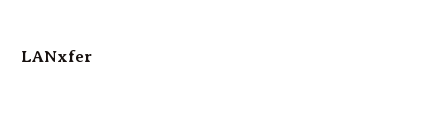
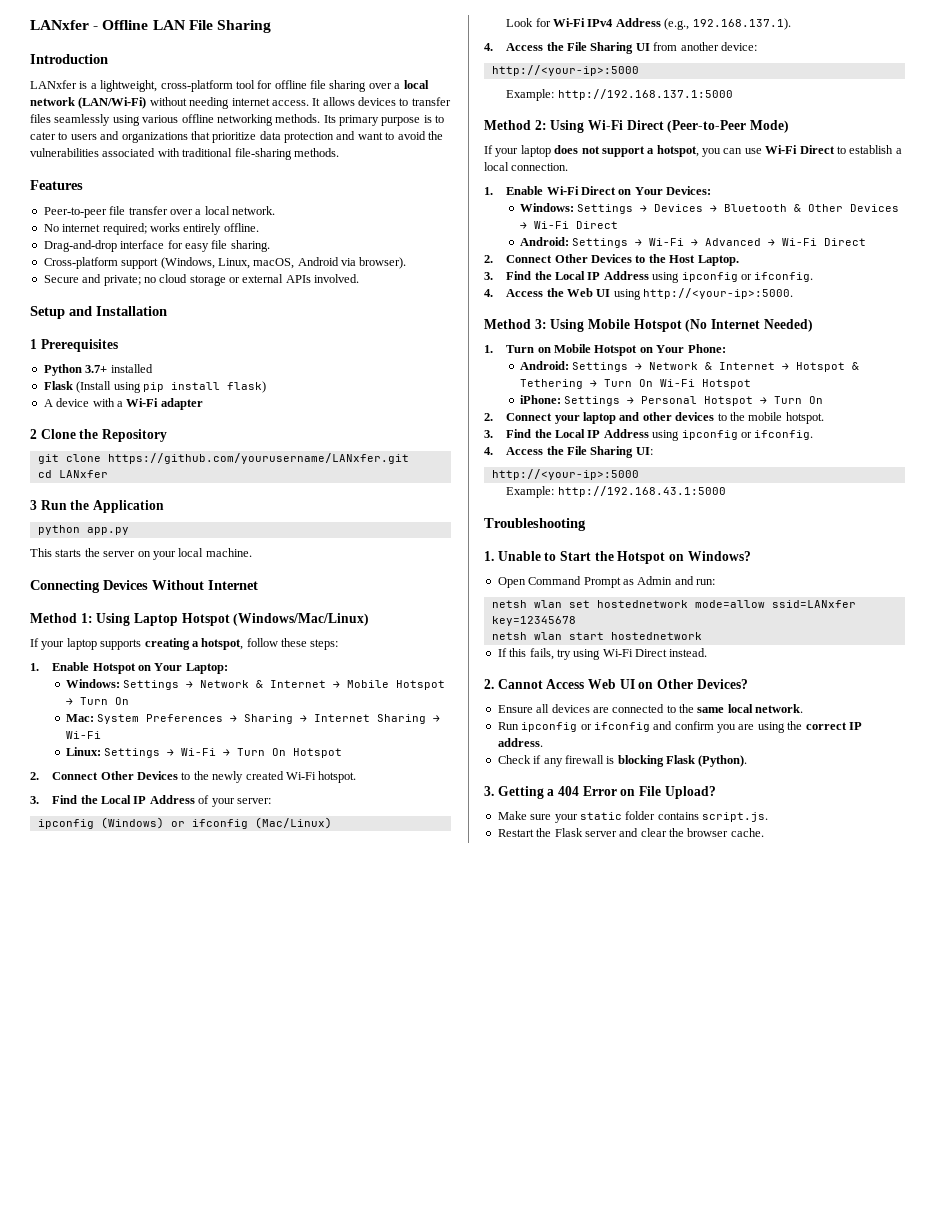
- LANxfer
+ LANxfer - Offline LAN File Sharing
+ Introduction
+ LANxfer is a lightweight, cross-platform tool for offline file sharing over a local network (LAN/Wi-Fi) without needing internet access. It allows devices to transfer files seamlessly using various offline networking methods. Its primary purpose is to cater to users and organizations that prioritize data protection and want to avoid the vulnerabilities associated with traditional file-sharing methods.
+ Features
+ Peer-to-peer file transfer over a local network.
+ No internet required; works entirely offline.
+ Drag-and-drop interface for easy file sharing.
+ Cross-platform support (Windows, Linux, macOS, Android via browser).
+ Secure and private; no cloud storage or external APIs involved.
+ Setup and Installation
+ 1 Prerequisites
+ Python 3.7+ installed
+ Flask (Install using pip install flask)
+ A device with a Wi-Fi adapter
+ 2 Clone the Repository
+ git clone https://github.com/yourusername/LANxfer.git
+ cd LANxfer
+ 3 Run the Application
+ python app.py
+ This starts the server on your local machine.
+ Connecting Devices Without Internet
+ Method 1: Using Laptop Hotspot (Windows/Mac/Linux)
+ If your laptop supports creating a hotspot, follow these steps:
+ 1. Enable Hotspot on Your Laptop:
+ Windows: Settings → Network & Internet → Mobile Hotspot → Turn On
+ Mac: System Preferences → Sharing → Internet Sharing → Wi-Fi
+ Linux: Settings → Wi-Fi → Turn On Hotspot
+ 2. Connect Other Devices to the newly created Wi-Fi hotspot.
+ 3. Find the Local IP Address of your server:
+ ipconfig (Windows) or ifconfig (Mac/Linux)
+ Look for Wi-Fi IPv4 Address (e.g., 192.168.137.1).
+ 4. Access the File Sharing UI from another device:
+ http://<your-ip>:5000
+ Example: http://192.168.137.1:5000
+ Method 2: Using Wi-Fi Direct (Peer-to-Peer Mode)
+ If your laptop does not support a hotspot, you can use Wi-Fi Direct to establish a local connection.
+ 1. Enable Wi-Fi Direct on Your Devices:
+ Windows: Settings → Devices → Bluetooth & Other Devices → Wi-Fi Direct
+ Android: Settings → Wi-Fi → Advanced → Wi-Fi Direct
+ 2. Connect Other Devices to the Host Laptop.
+ 3. Find the Local IP Address using ipconfig or ifconfig.
+ 4. Access the Web UI using http://<your-ip>:5000.
+ Method 3: Using Mobile Hotspot (No Internet Needed)
+ 1. Turn on Mobile Hotspot on Your Phone:
+ Android: Settings → Network & Internet → Hotspot & Tethering → Turn On Wi-Fi Hotspot
+ iPhone: Settings → Personal Hotspot → Turn On
+ 2. Connect your laptop and other devices to the mobile hotspot.
+ 3. Find the Local IP Address using ipconfig or ifconfig.
+ 4. Access the File Sharing UI:
+ http://<your-ip>:5000
+ Example: http://192.168.43.1:5000
+ Troubleshooting
+ 1. Unable to Start the Hotspot on Windows?
+ Open Command Prompt as Admin and run:
+ netsh wlan set hostednetwork mode=allow ssid=LANxfer key=12345678
+ netsh wlan start hostednetwork
+ If this fails, try using Wi-Fi Direct instead.
+ 2. Cannot Access Web UI on Other Devices?
+ Ensure all devices are connected to the same local network.
+ Run ipconfig or ifconfig and confirm you are using the correct IP address.
+ Check if any firewall is blocking Flask (Python).
+ 3. Getting a 404 Error on File Upload?
+ Make sure your static folder contains script.js.
+ Restart the Flask server and clear the browser cache.

